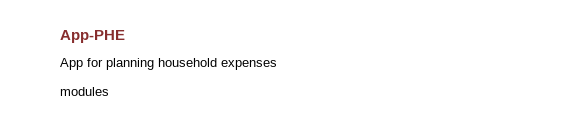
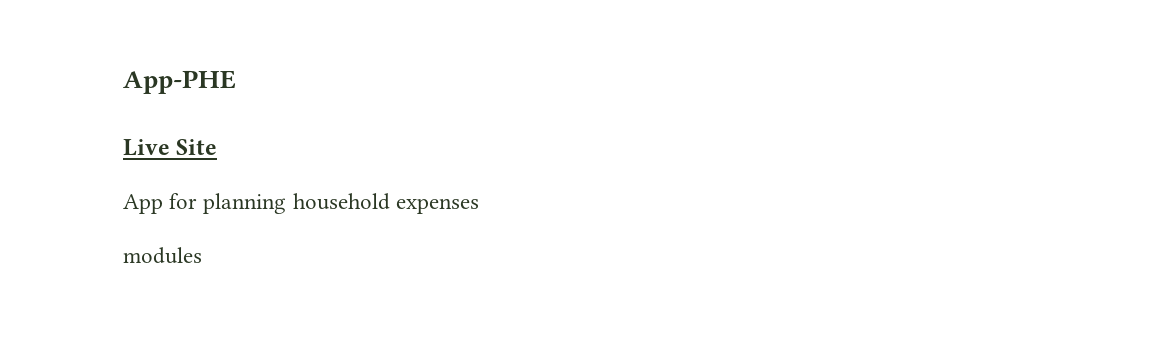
+ Live Site

